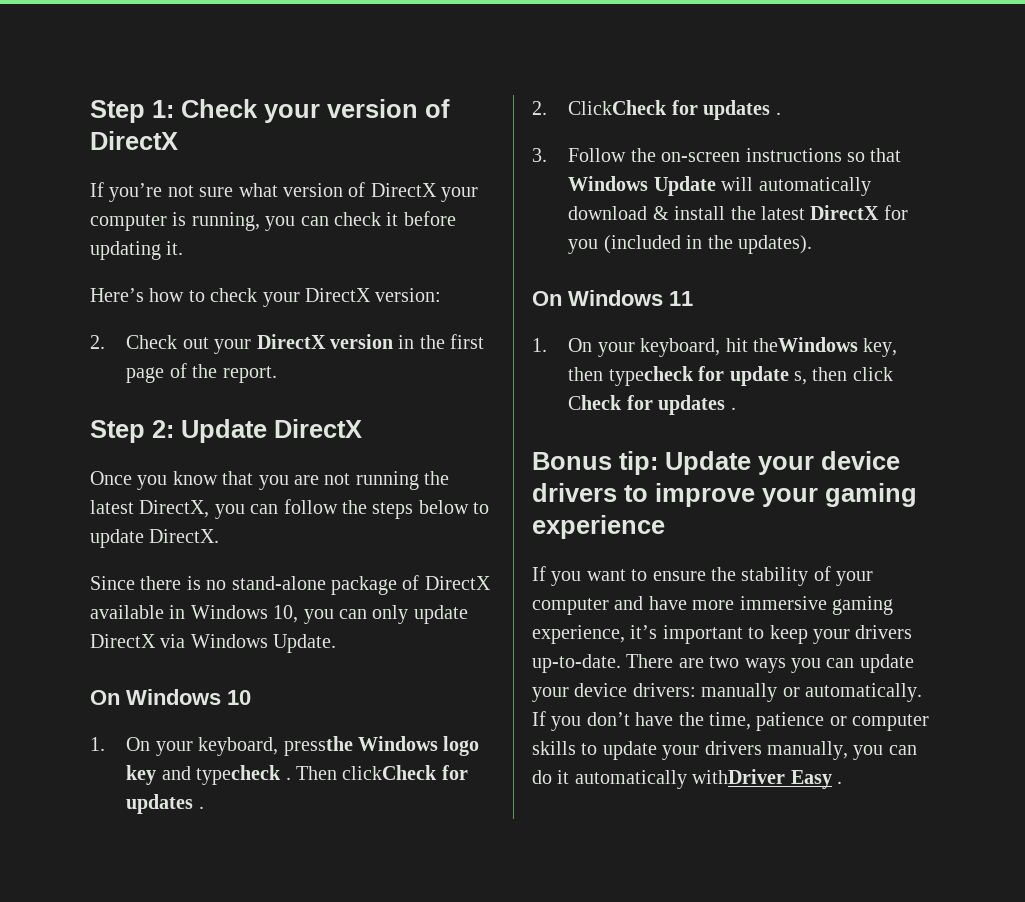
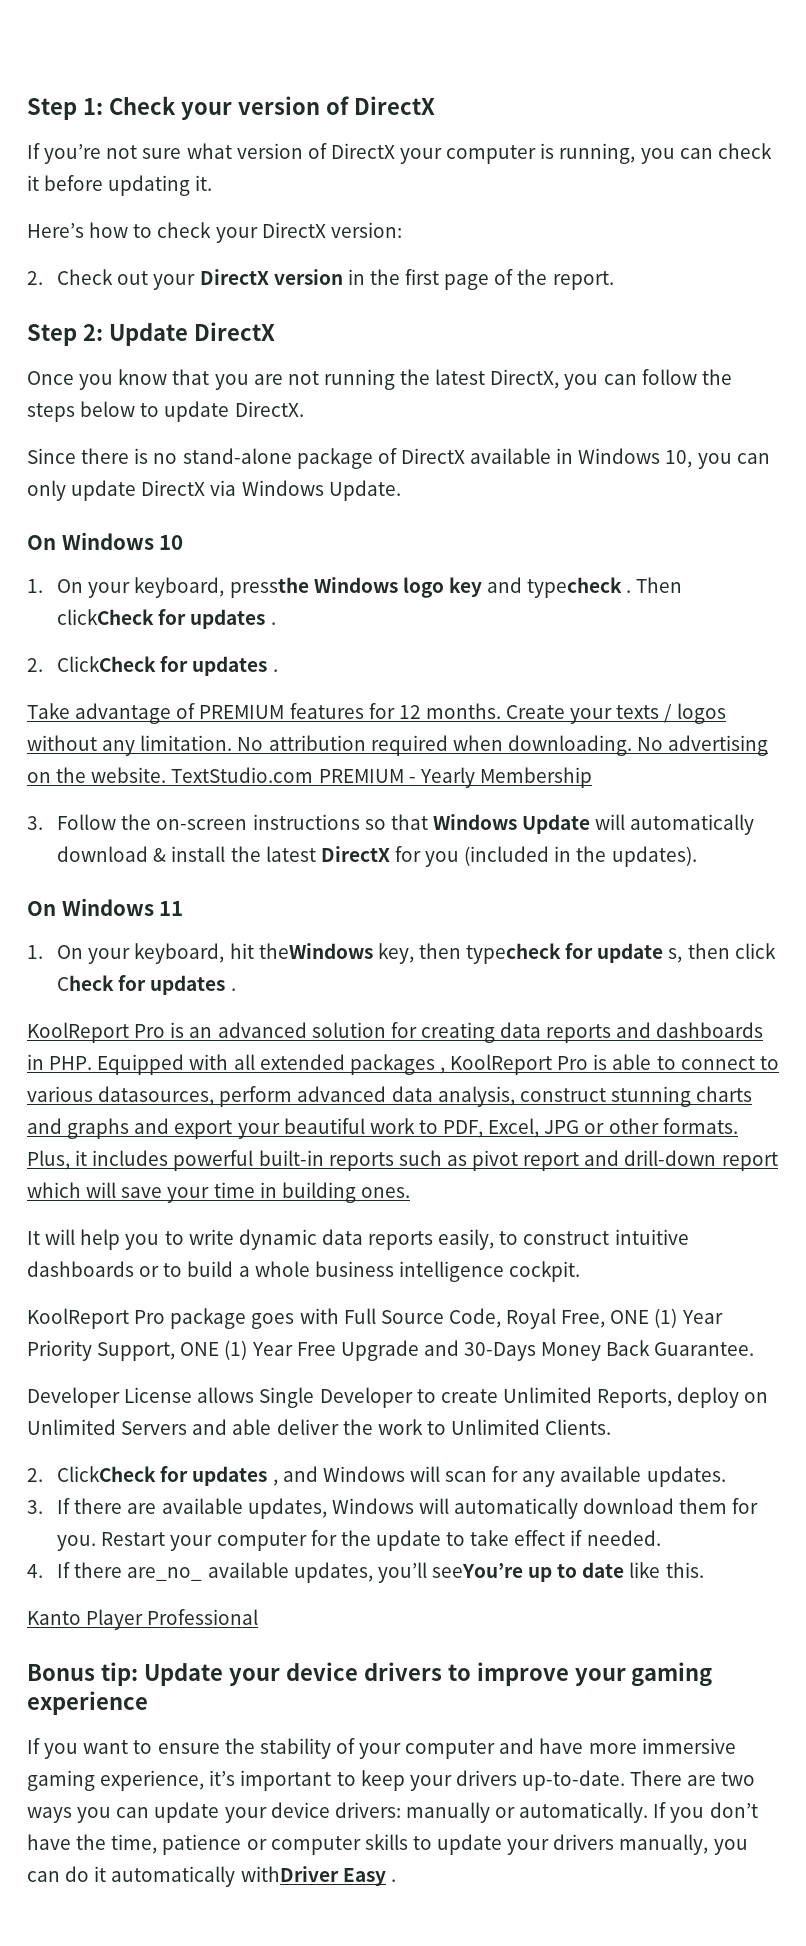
+ Take advantage of PREMIUM features for 12 months. Create your texts / logos without any limitation. No attribution required when downloading. No advertising on the website. TextStudio.com PREMIUM - Yearly Membership
+ KoolReport Pro is an advanced solution for creating data reports and dashboards in PHP. Equipped with all extended packages , KoolReport Pro is able to connect to various datasources, perform advanced data analysis, construct stunning charts and graphs and export your beautiful work to PDF, Excel, JPG or other formats. Plus, it includes powerful built-in reports such as pivot report and drill-down report which will save your time in building ones.
+ It will help you to write dynamic data reports easily, to construct intuitive dashboards or to build a whole business intelligence cockpit.
+ KoolReport Pro package goes with Full Source Code, Royal Free, ONE (1) Year Priority Support, ONE (1) Year Free Upgrade and 30-Days Money Back Guarantee.
+ Developer License allows Single Developer to create Unlimited Reports, deploy on Unlimited Servers and able deliver the work to Unlimited Clients.
+ 2. ClickCheck for updates , and Windows will scan for any available updates.
+ 3. If there are available updates, Windows will automatically download them for you. Restart your computer for the update to take effect if needed.
+ 4. If there are_no_ available updates, you’ll seeYou’re up to date like this.
+ Kanto Player Professional

